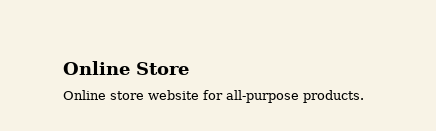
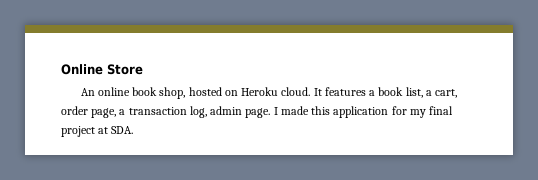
- Online store website for all-purpose products.
+ An online book shop, hosted on Heroku cloud. It features a book list, a cart, order page, a transaction log, admin page. I made this application for my final project at SDA.

